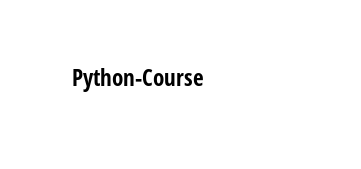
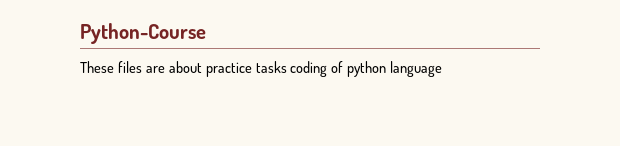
+ These files are about practice tasks coding of python language

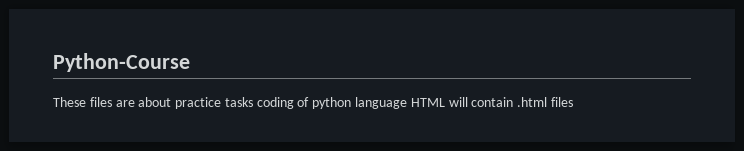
- These files are about practice tasks coding of python language
+ These files are about practice tasks coding of python language HTML will contain .html files

